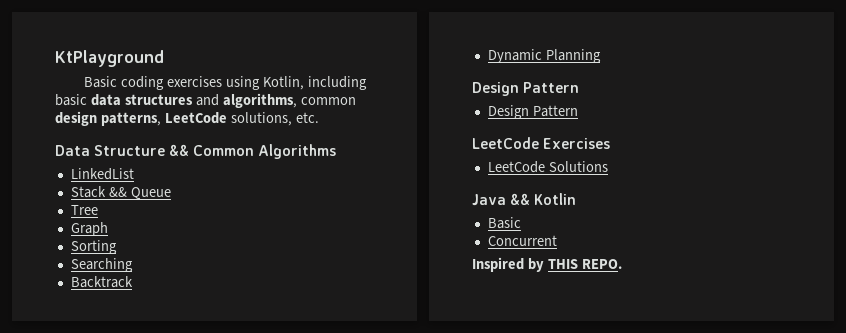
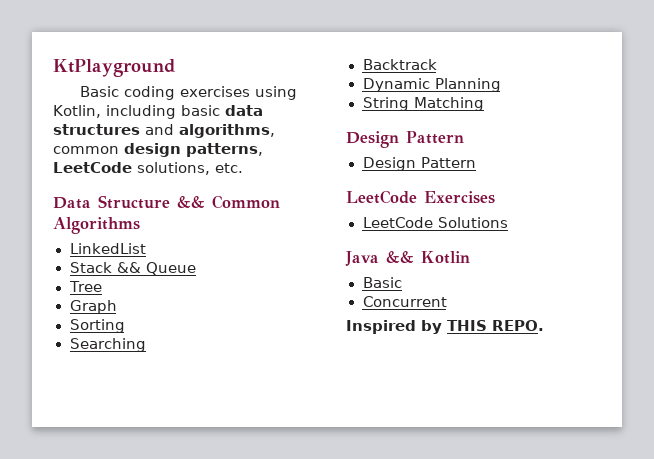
+ String Matching

